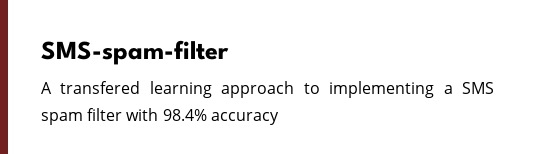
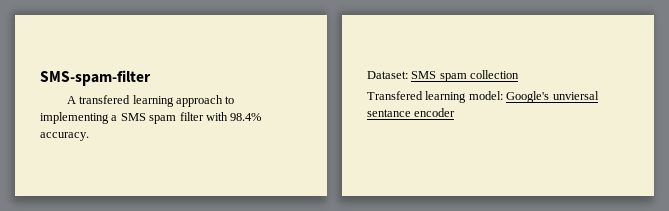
- A transfered learning approach to implementing a SMS spam filter with 98.4% accuracy
+ A transfered learning approach to implementing a SMS spam filter with 98.4% accuracy.
+ Dataset: SMS spam collection
+ Transfered learning model: Google's unviersal sentance encoder

